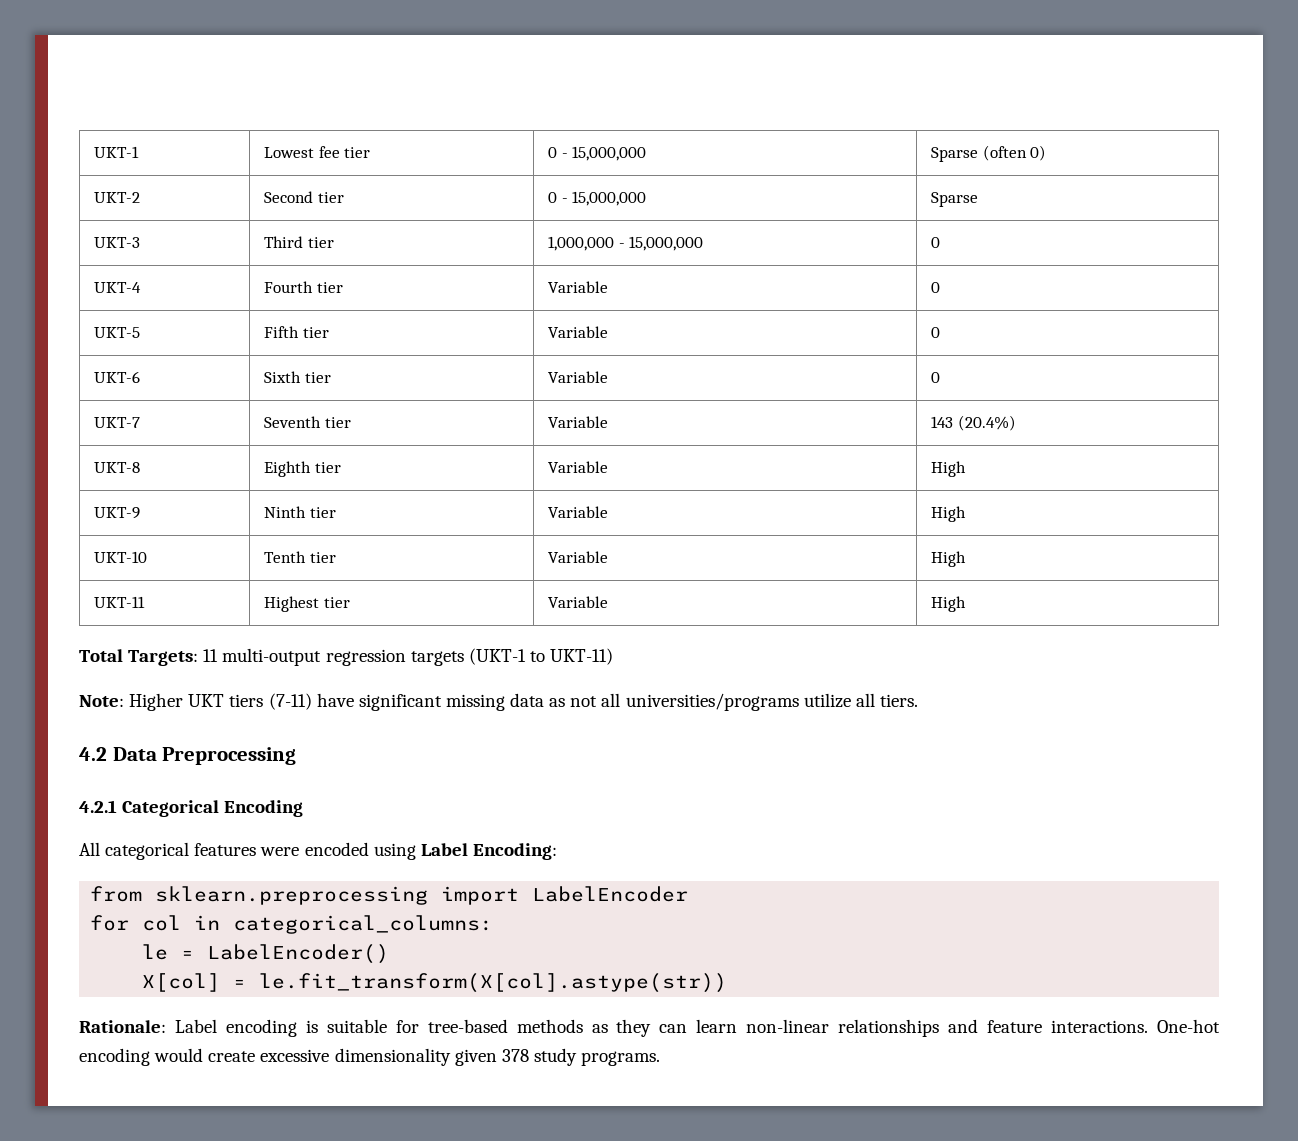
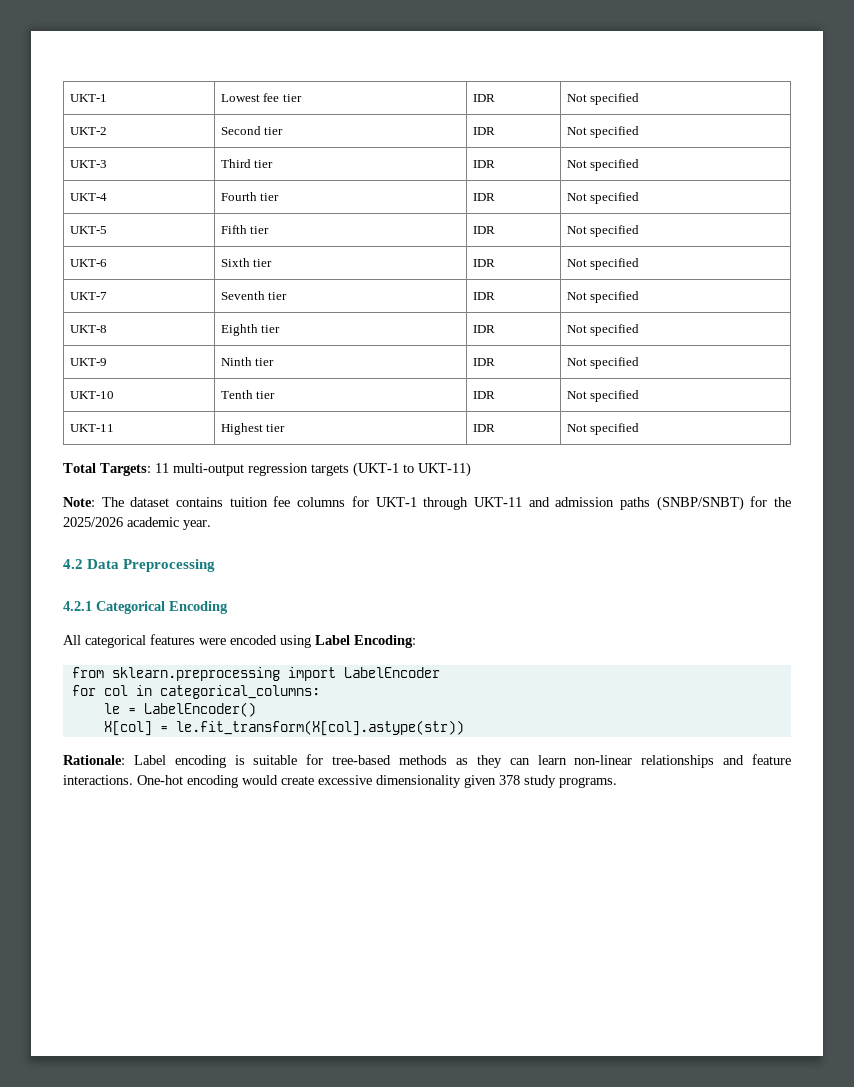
- UKT-1 | Lowest fee tier | 0 - 15,000,000 | Sparse (often 0)
+ UKT-1 | Lowest fee tier | IDR | Not specified
- UKT-2 | Second tier | 0 - 15,000,000 | Sparse
+ UKT-2 | Second tier | IDR | Not specified
- UKT-3 | Third tier | 1,000,000 - 15,000,000 | 0
+ UKT-3 | Third tier | IDR | Not specified
- UKT-4 | Fourth tier | Variable | 0
+ UKT-4 | Fourth tier | IDR | Not specified
- UKT-5 | Fifth tier | Variable | 0
+ UKT-5 | Fifth tier | IDR | Not specified
- UKT-6 | Sixth tier | Variable | 0
+ UKT-6 | Sixth tier | IDR | Not specified
- UKT-7 | Seventh tier | Variable | 143 (20.4%)
+ UKT-7 | Seventh tier | IDR | Not specified
- UKT-8 | Eighth tier | Variable | High
+ UKT-8 | Eighth tier | IDR | Not specified
- UKT-9 | Ninth tier | Variable | High
+ UKT-9 | Ninth tier | IDR | Not specified
- UKT-10 | Tenth tier | Variable | High
+ UKT-10 | Tenth tier | IDR | Not specified
- UKT-11 | Highest tier | Variable | High
+ UKT-11 | Highest tier | IDR | Not specified
- Note: Higher UKT tiers (7-11) have significant missing data as not all universities/programs utilize all tiers.
+ Note: The dataset contains tuition fee columns for UKT-1 through UKT-11 and admission paths (SNBP/SNBT) for the 2025/2026 academic year.

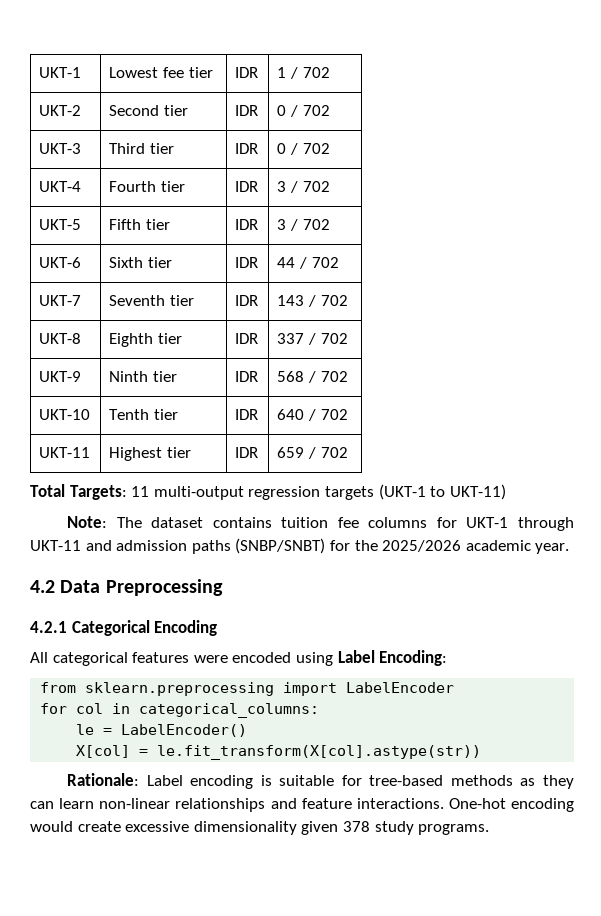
- UKT-1 | Lowest fee tier | IDR | Not specified
+ UKT-1 | Lowest fee tier | IDR | 1 / 702
- UKT-2 | Second tier | IDR | Not specified
+ UKT-2 | Second tier | IDR | 0 / 702
- UKT-3 | Third tier | IDR | Not specified
+ UKT-3 | Third tier | IDR | 0 / 702
- UKT-4 | Fourth tier | IDR | Not specified
+ UKT-4 | Fourth tier | IDR | 3 / 702
- UKT-5 | Fifth tier | IDR | Not specified
+ UKT-5 | Fifth tier | IDR | 3 / 702
- UKT-6 | Sixth tier | IDR | Not specified
+ UKT-6 | Sixth tier | IDR | 44 / 702
- UKT-7 | Seventh tier | IDR | Not specified
+ UKT-7 | Seventh tier | IDR | 143 / 702
- UKT-8 | Eighth tier | IDR | Not specified
+ UKT-8 | Eighth tier | IDR | 337 / 702
- UKT-9 | Ninth tier | IDR | Not specified
+ UKT-9 | Ninth tier | IDR | 568 / 702
- UKT-10 | Tenth tier | IDR | Not specified
+ UKT-10 | Tenth tier | IDR | 640 / 702
- UKT-11 | Highest tier | IDR | Not specified
+ UKT-11 | Highest tier | IDR | 659 / 702

